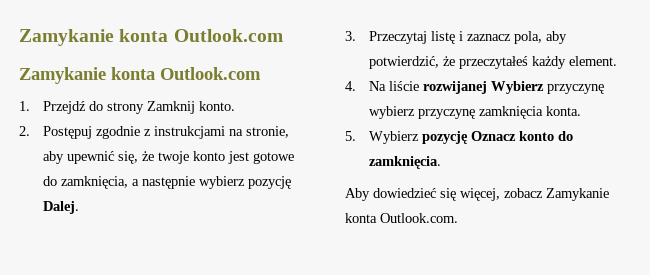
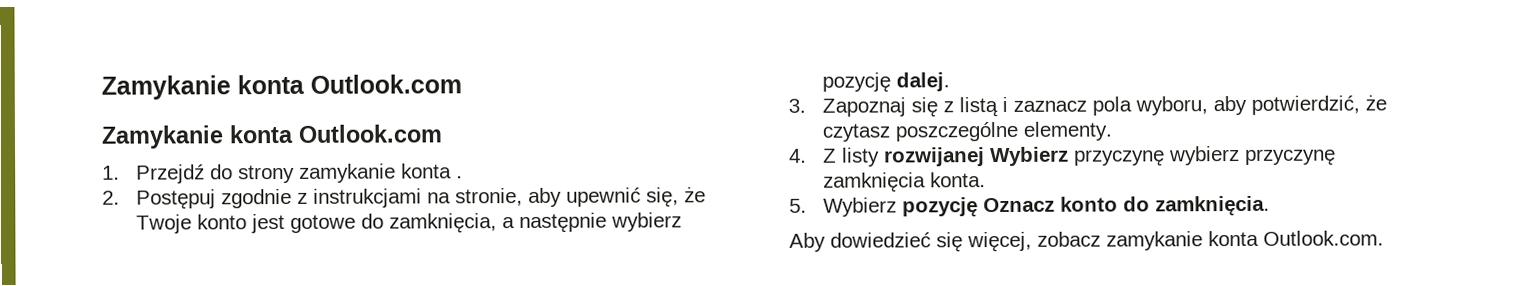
- 1. Przejdź do strony Zamknij konto.
+ 1. Przejdź do strony zamykanie konta .
- 2. Postępuj zgodnie z instrukcjami na stronie, aby upewnić się, że twoje konto jest gotowe do zamknięcia, a następnie wybierz pozycję Dalej.
+ 2. Postępuj zgodnie z instrukcjami na stronie, aby upewnić się, że Twoje konto jest gotowe do zamknięcia, a następnie wybierz pozycję dalej.
- 3. Przeczytaj listę i zaznacz pola, aby potwierdzić, że przeczytałeś każdy element.
+ 3. Zapoznaj się z listą i zaznacz pola wyboru, aby potwierdzić, że czytasz poszczególne elementy.
- 4. Na liście rozwijanej Wybierz przyczynę wybierz przyczynę zamknięcia konta.
+ 4. Z listy rozwijanej Wybierz przyczynę wybierz przyczynę zamknięcia konta.
- Aby dowiedzieć się więcej, zobacz Zamykanie konta Outlook.com.
+ Aby dowiedzieć się więcej, zobacz zamykanie konta Outlook.com.

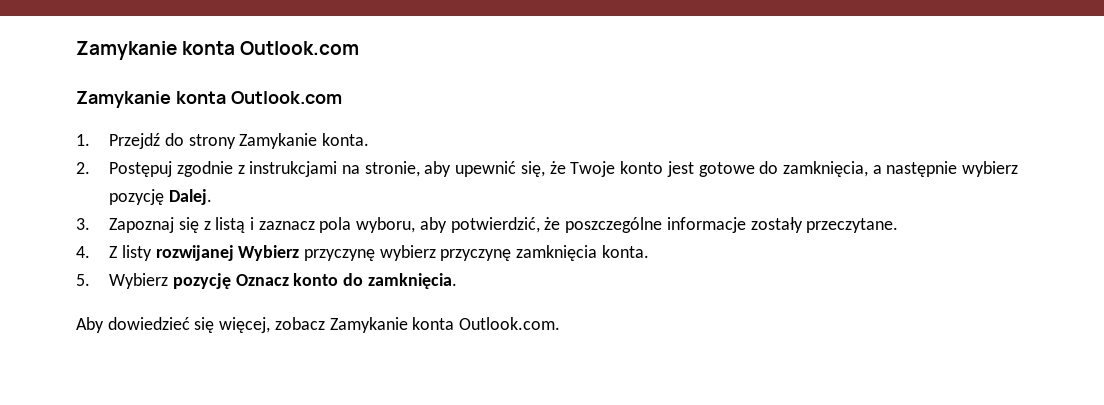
- 1. Przejdź do strony zamykanie konta .
+ 1. Przejdź do strony Zamykanie konta.
- 2. Postępuj zgodnie z instrukcjami na stronie, aby upewnić się, że Twoje konto jest gotowe do zamknięcia, a następnie wybierz pozycję dalej.
+ 2. Postępuj zgodnie z instrukcjami na stronie, aby upewnić się, że Twoje konto jest gotowe do zamknięcia, a następnie wybierz pozycję Dalej.
- 3. Zapoznaj się z listą i zaznacz pola wyboru, aby potwierdzić, że czytasz poszczególne elementy.
+ 3. Zapoznaj się z listą i zaznacz pola wyboru, aby potwierdzić, że poszczególne informacje zostały przeczytane.
- Aby dowiedzieć się więcej, zobacz zamykanie konta Outlook.com.
+ Aby dowiedzieć się więcej, zobacz Zamykanie konta Outlook.com.

